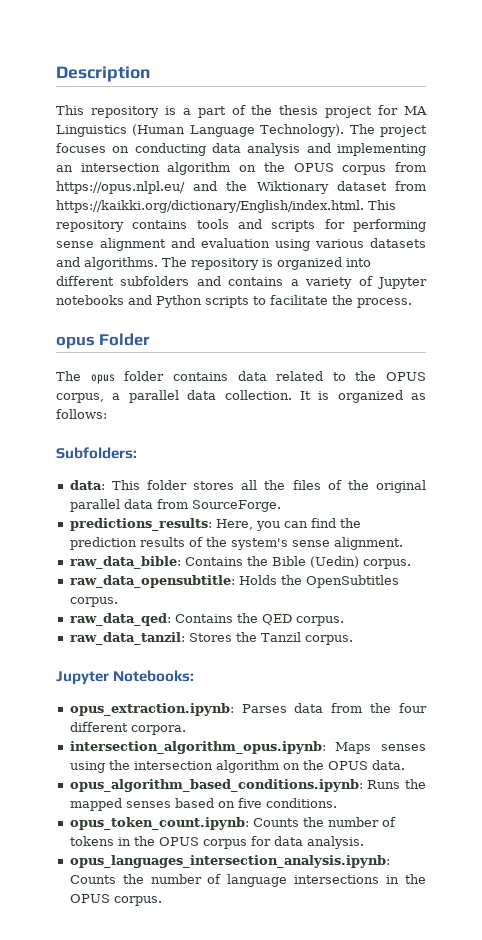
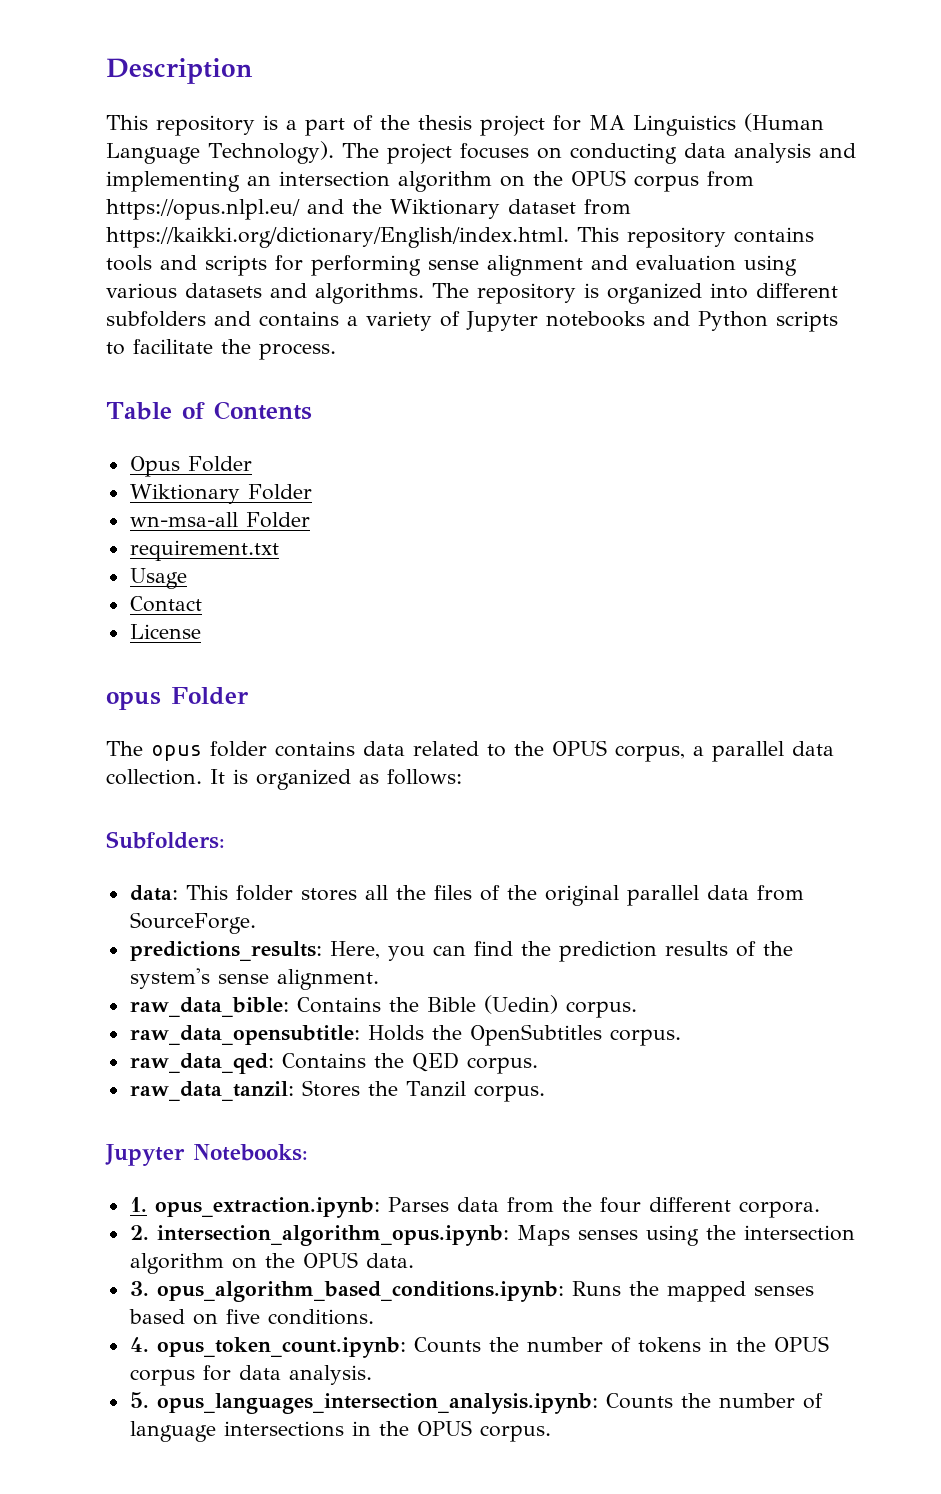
+ Table of Contents
+ Opus Folder
+ Wiktionary Folder
+ wn-msa-all Folder
+ requirement.txt
+ Usage
+ Contact
+ License
- opus_extraction.ipynb: Parses data from the four different corpora.
+ 1. opus_extraction.ipynb: Parses data from the four different corpora.
- intersection_algorithm_opus.ipynb: Maps senses using the intersection algorithm on the OPUS data.
+ 2. intersection_algorithm_opus.ipynb: Maps senses using the intersection algorithm on the OPUS data.
- opus_algorithm_based_conditions.ipynb: Runs the mapped senses based on five conditions.
+ 3. opus_algorithm_based_conditions.ipynb: Runs the mapped senses based on five conditions.
- opus_token_count.ipynb: Counts the number of tokens in the OPUS corpus for data analysis.
+ 4. opus_token_count.ipynb: Counts the number of tokens in the OPUS corpus for data analysis.
- opus_languages_intersection_analysis.ipynb: Counts the number of language intersections in the OPUS corpus.
+ 5. opus_languages_intersection_analysis.ipynb: Counts the number of language intersections in the OPUS corpus.

